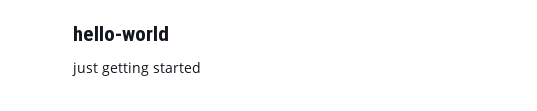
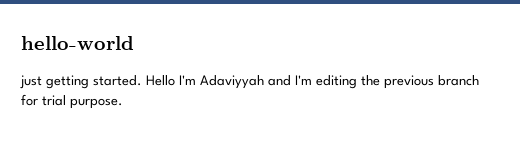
- just getting started
+ just getting started. Hello I'm Adaviyyah and I'm editing the previous branch for trial purpose.

